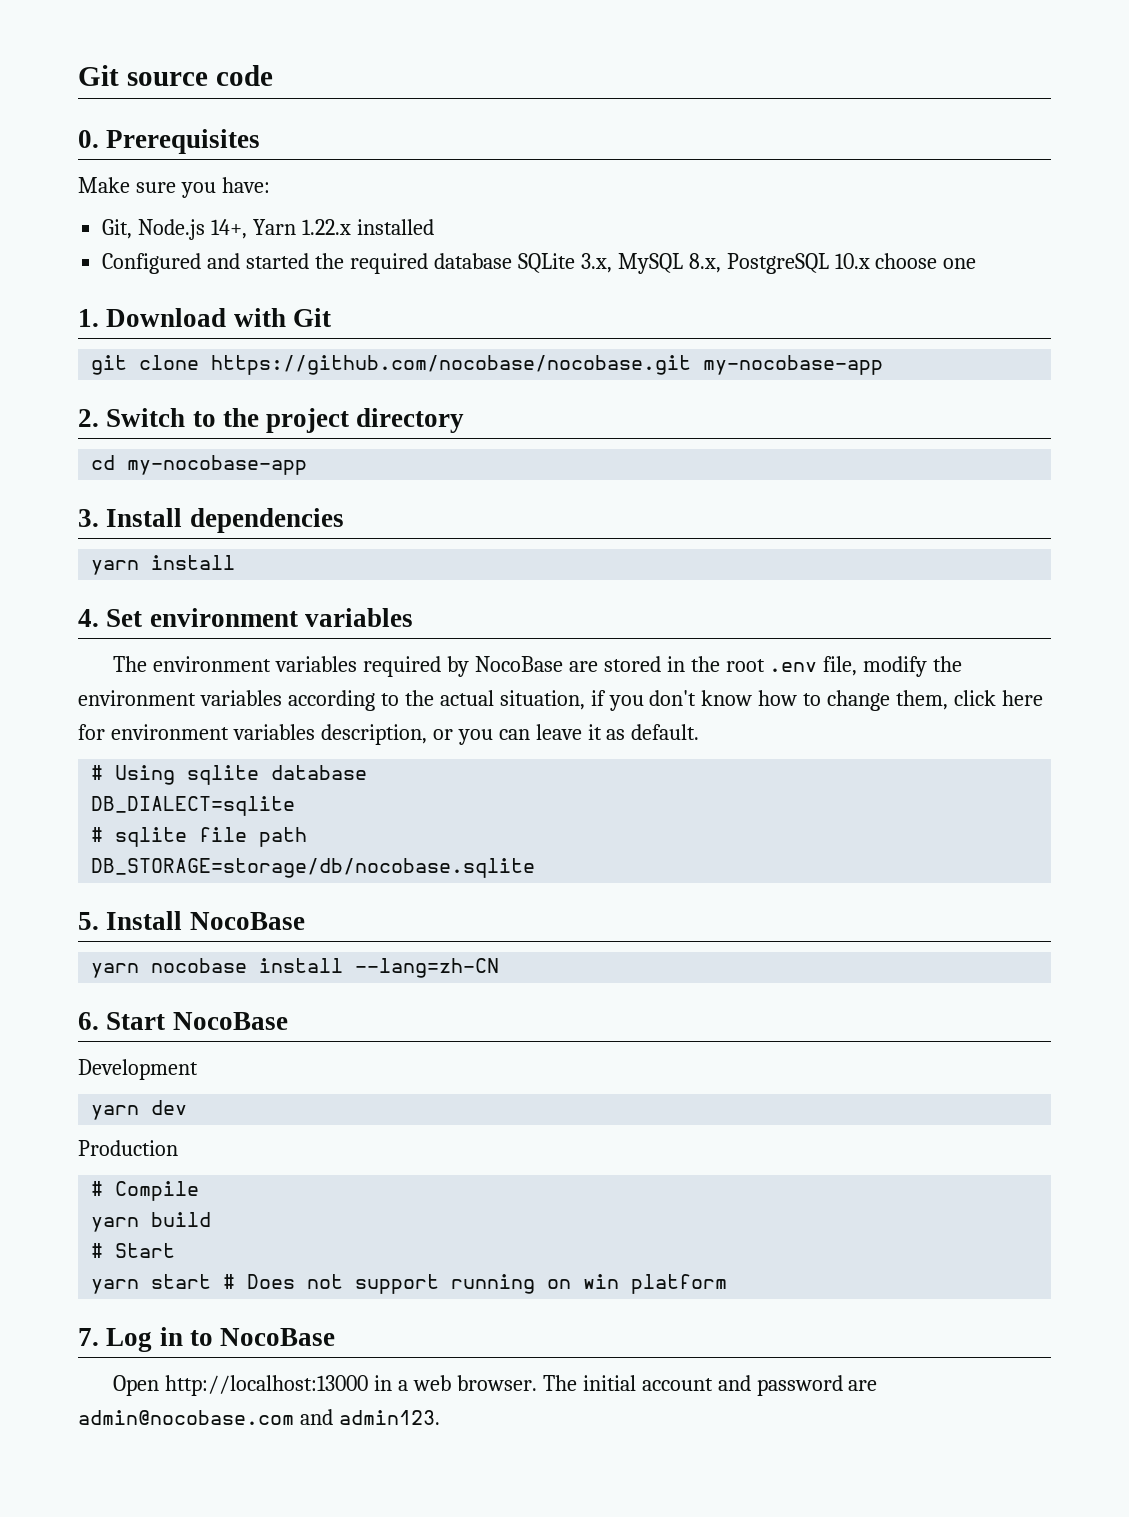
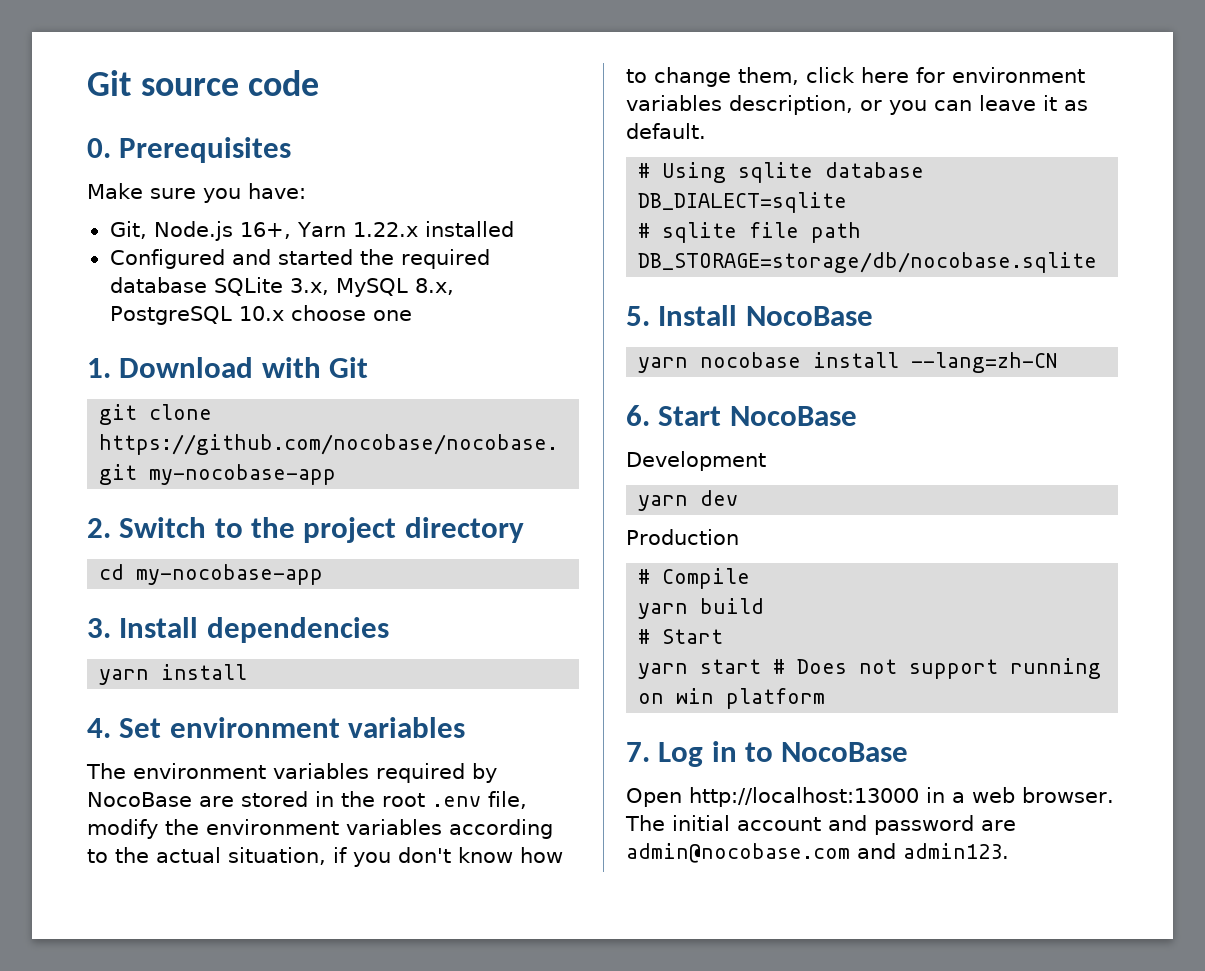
- Git, Node.js 14+, Yarn 1.22.x installed
+ Git, Node.js 16+, Yarn 1.22.x installed

